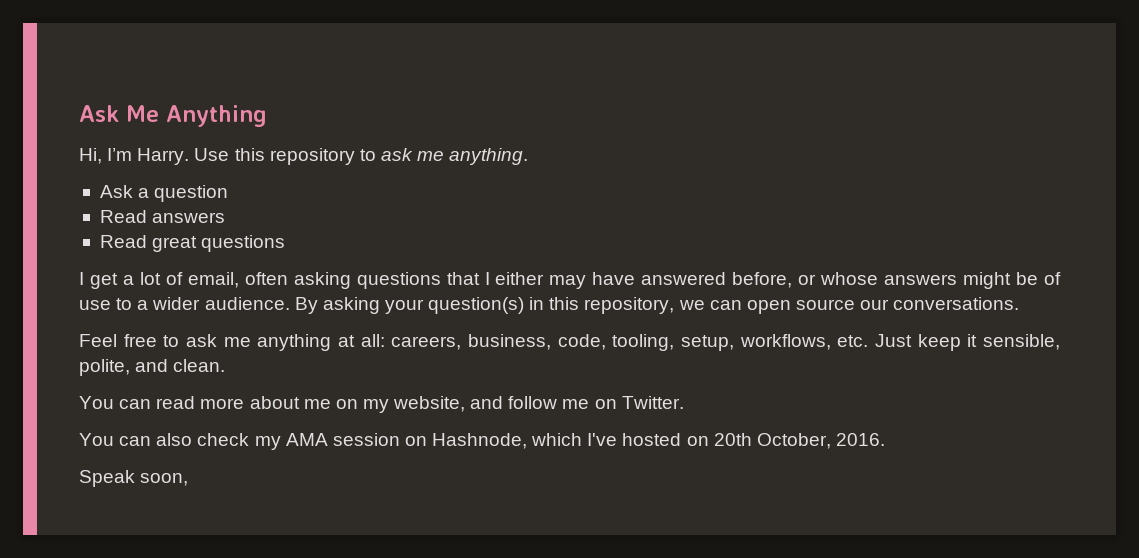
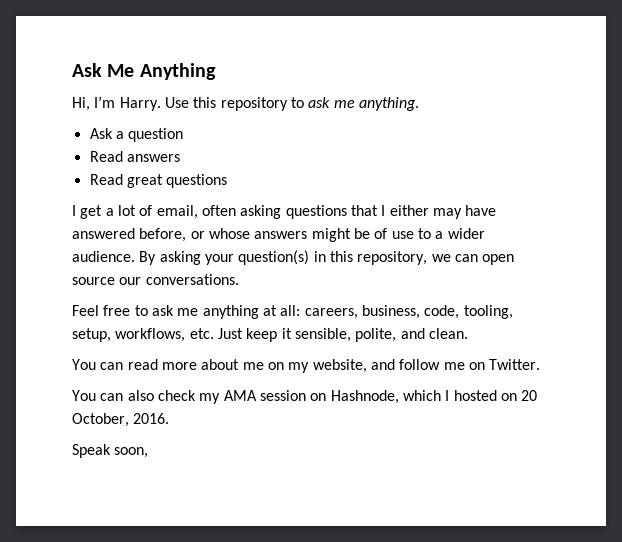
- You can also check my AMA session on Hashnode, which I've hosted on 20th October, 2016.
+ You can also check my AMA session on Hashnode, which I hosted on 20 October, 2016.

